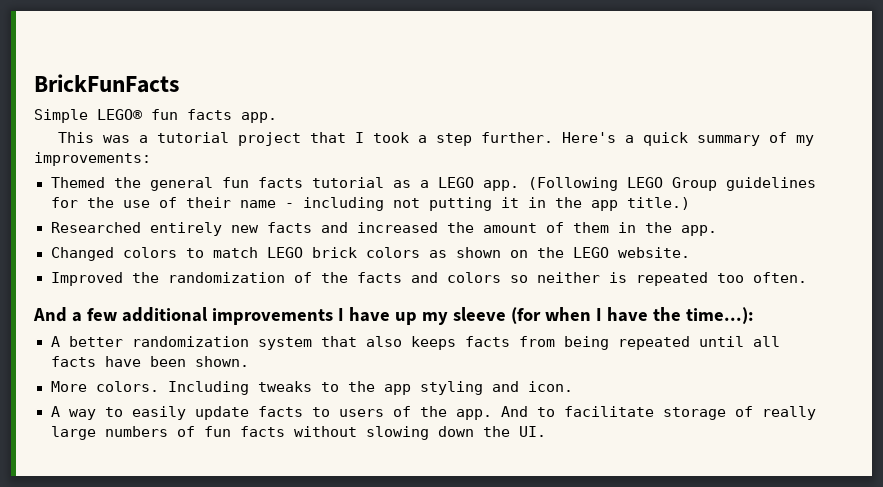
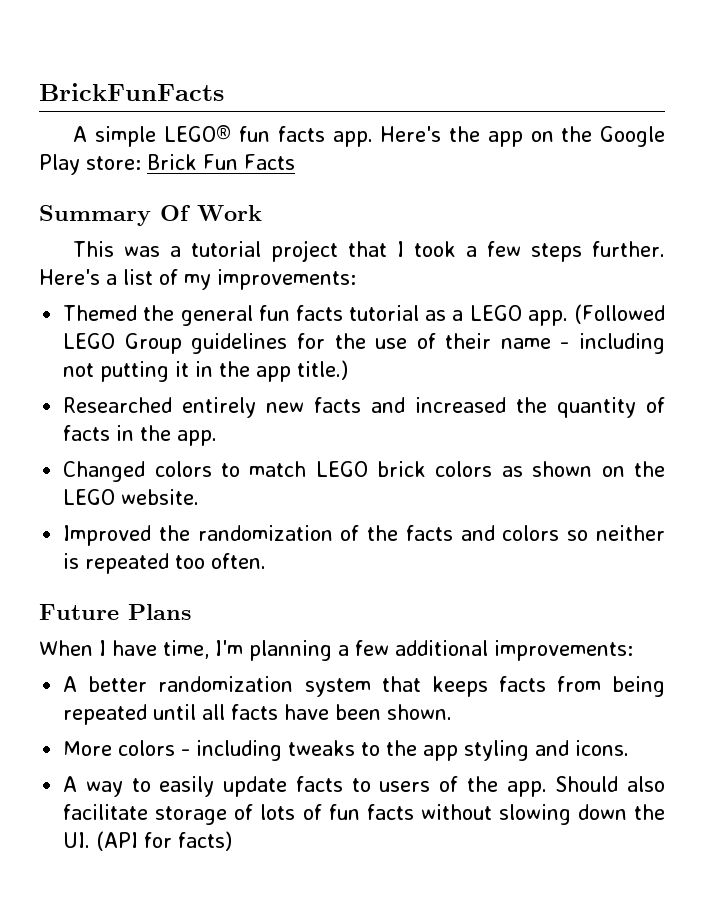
- Simple LEGO® fun facts app.
+ A simple LEGO® fun facts app. Here's the app on the Google Play store: Brick Fun Facts
+ Summary Of Work
- This was a tutorial project that I took a step further.
+ This was a tutorial project that I took a few steps further.
- Here's a quick summary of my improvements:
+ Here's a list of my improvements:
- (Following LEGO Group guidelines for the use of their name - including not putting it in the app title.)
+ (Followed LEGO Group guidelines for the use of their name - including not putting it in the app title.)
- Researched entirely new facts and increased the amount of them in the app.
+ Researched entirely new facts and increased the quantity of facts in the app.
- And a few additional improvements I have up my sleeve (for when I have the time...):
+ Future Plans
+ When I have time, I'm planning a few additional improvements:
- A better randomization system that also keeps facts from being repeated until all facts have been shown.
+ A better randomization system that keeps facts from being repeated until all facts have been shown.
- More colors. Including tweaks to the app styling and icon.
+ More colors - including tweaks to the app styling and icons.
- And to facilitate storage of really large numbers of fun facts without slowing down the UI.
+ Should also facilitate storage of lots of fun facts without slowing down the UI. (API for facts)

